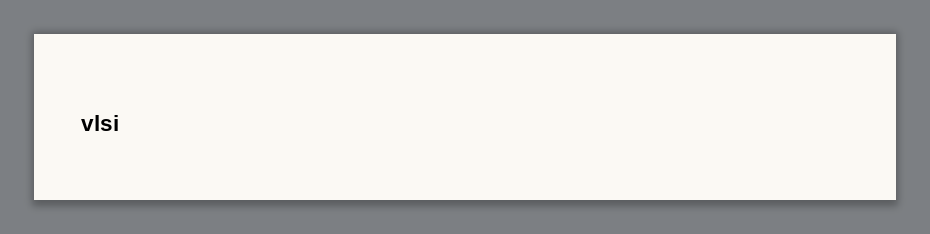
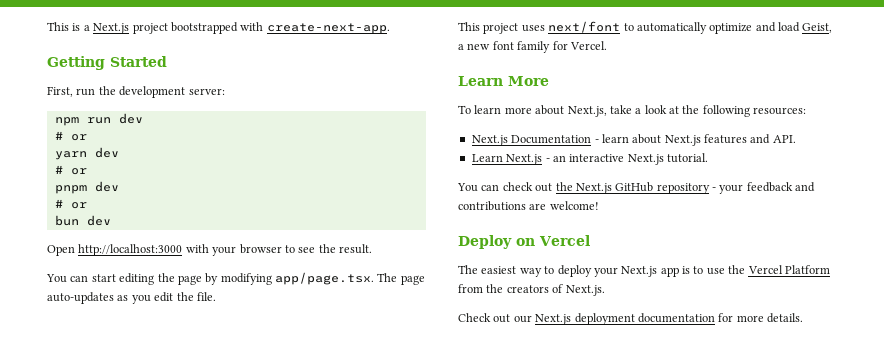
- vlsi
+ This is a Next.js project bootstrapped with create-next-app.
+ Getting Started
+ First, run the development server:
+ npm run dev
+ # or
+ yarn dev
+ # or
+ pnpm dev
+ # or
+ bun dev
+ Open http://localhost:3000 with your browser to see the result.
+ You can start editing the page by modifying app/page.tsx. The page auto-updates as you edit the file.
+ This project uses next/font to automatically optimize and load Geist, a new font family for Vercel.
+ Learn More
+ To learn more about Next.js, take a look at the following resources:
+ Next.js Documentation - learn about Next.js features and API.
+ Learn Next.js - an interactive Next.js tutorial.
+ You can check out the Next.js GitHub repository - your feedback and contributions are welcome!
+ Deploy on Vercel
+ The easiest way to deploy your Next.js app is to use the Vercel Platform from the creators of Next.js.
+ Check out our Next.js deployment documentation for more details.

